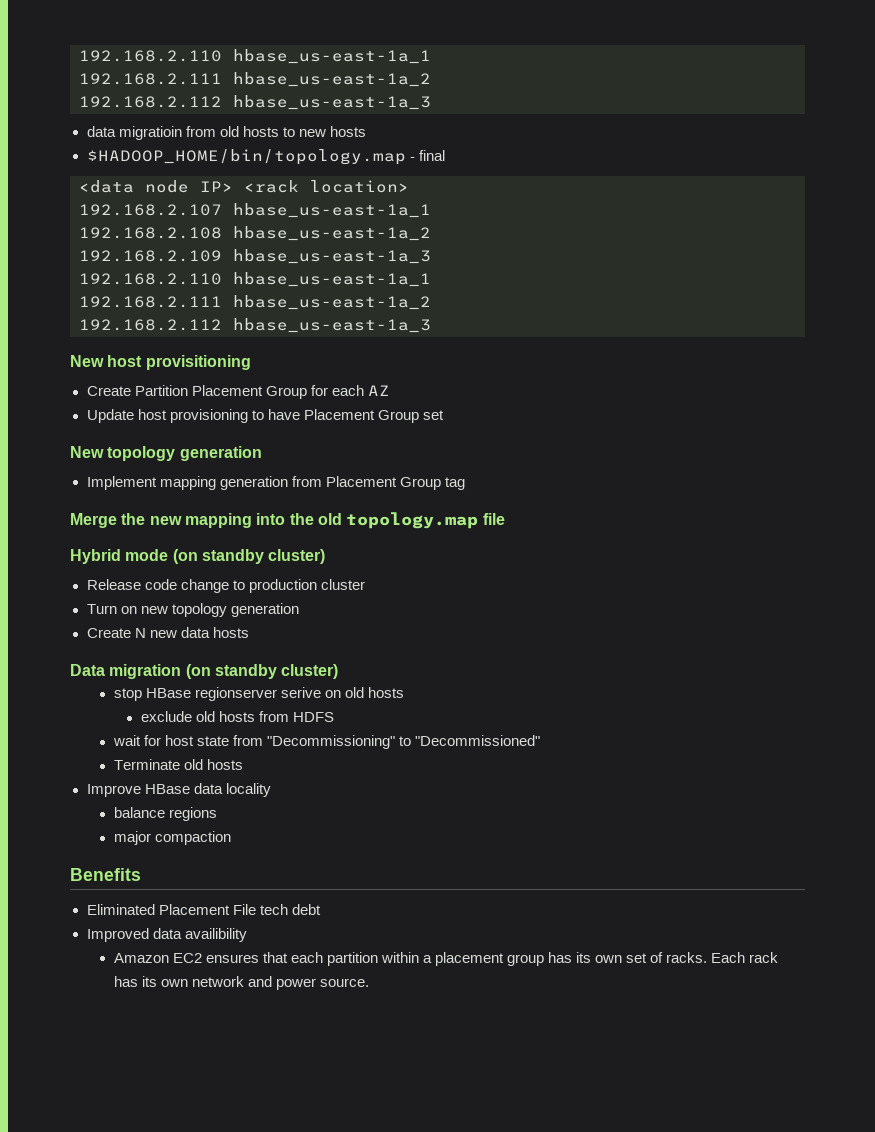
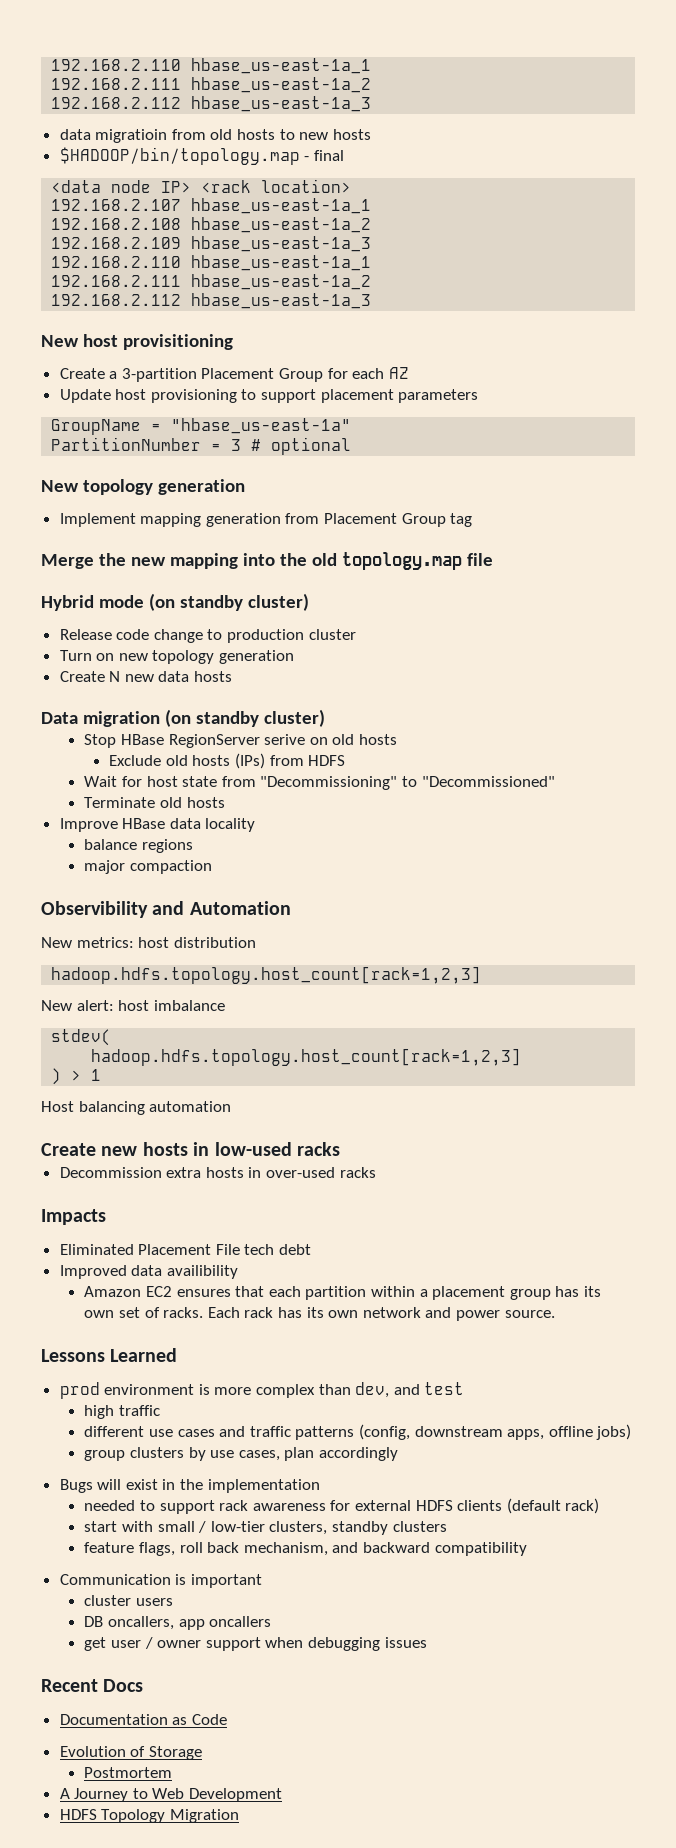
- $HADOOP_HOME/bin/topology.map - final
+ $HADOOP/bin/topology.map - final
- Create Partition Placement Group for each AZ
+ Create a 3-partition Placement Group for each AZ
- Update host provisioning to have Placement Group set
+ Update host provisioning to support placement parameters
+ GroupName = "hbase_us-east-1a"
+ PartitionNumber = 3 # optional
- stop HBase regionserver serive on old hosts
+ Stop HBase RegionServer serive on old hosts
- exclude old hosts from HDFS
+ Exclude old hosts (IPs) from HDFS
- wait for host state from "Decommissioning" to "Decommissioned"
+ Wait for host state from "Decommissioning" to "Decommissioned"
- Benefits
+ Observibility and Automation
+ New metrics: host distribution
+ hadoop.hdfs.topology.host_count[rack=1,2,3]
+ New alert: host imbalance
+ stdev(
+ hadoop.hdfs.topology.host_count[rack=1,2,3]
+ ) > 1
+ Host balancing automation
+ Create new hosts in low-used racks
+ Decommission extra hosts in over-used racks
+ Impacts
+ Lessons Learned
+ prod environment is more complex than dev, and test
+ high traffic
+ different use cases and traffic patterns (config, downstream apps, offline jobs)
+ group clusters by use cases, plan accordingly
+ Bugs will exist in the implementation
+ needed to support rack awareness for external HDFS clients (default rack)
+ start with small / low-tier clusters, standby clusters
+ feature flags, roll back mechanism, and backward compatibility
+ Communication is important
+ cluster users
+ DB oncallers, app oncallers
+ get user / owner support when debugging issues
+ Recent Docs
+ Documentation as Code
+ Evolution of Storage
+ Postmortem
+ A Journey to Web Development
+ HDFS Topology Migration

